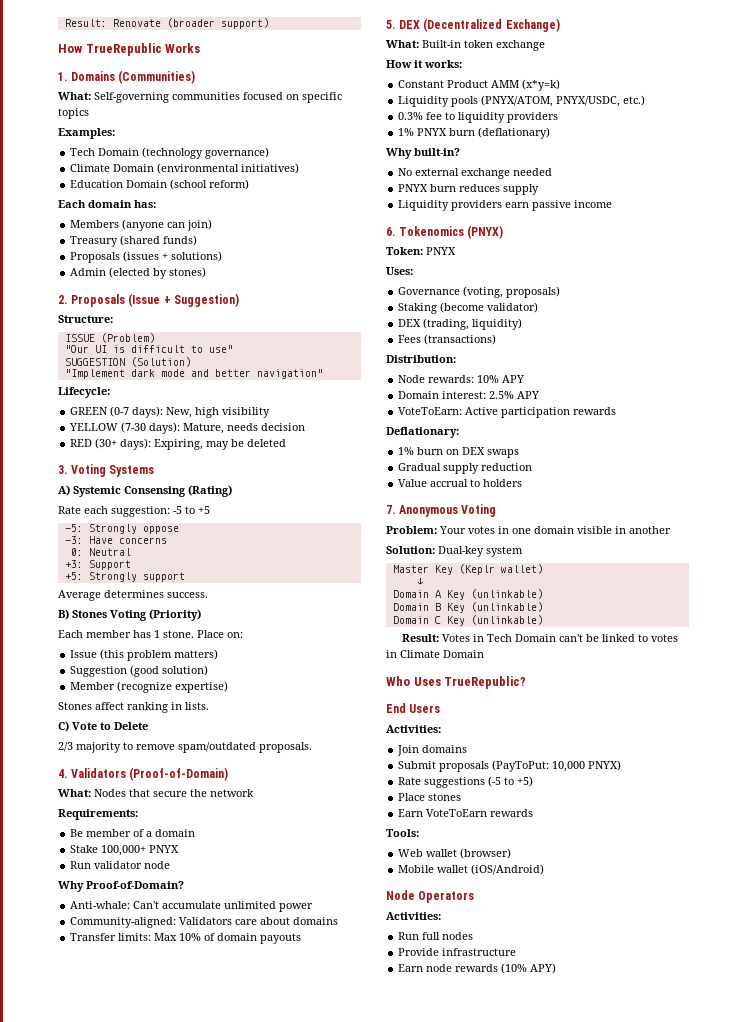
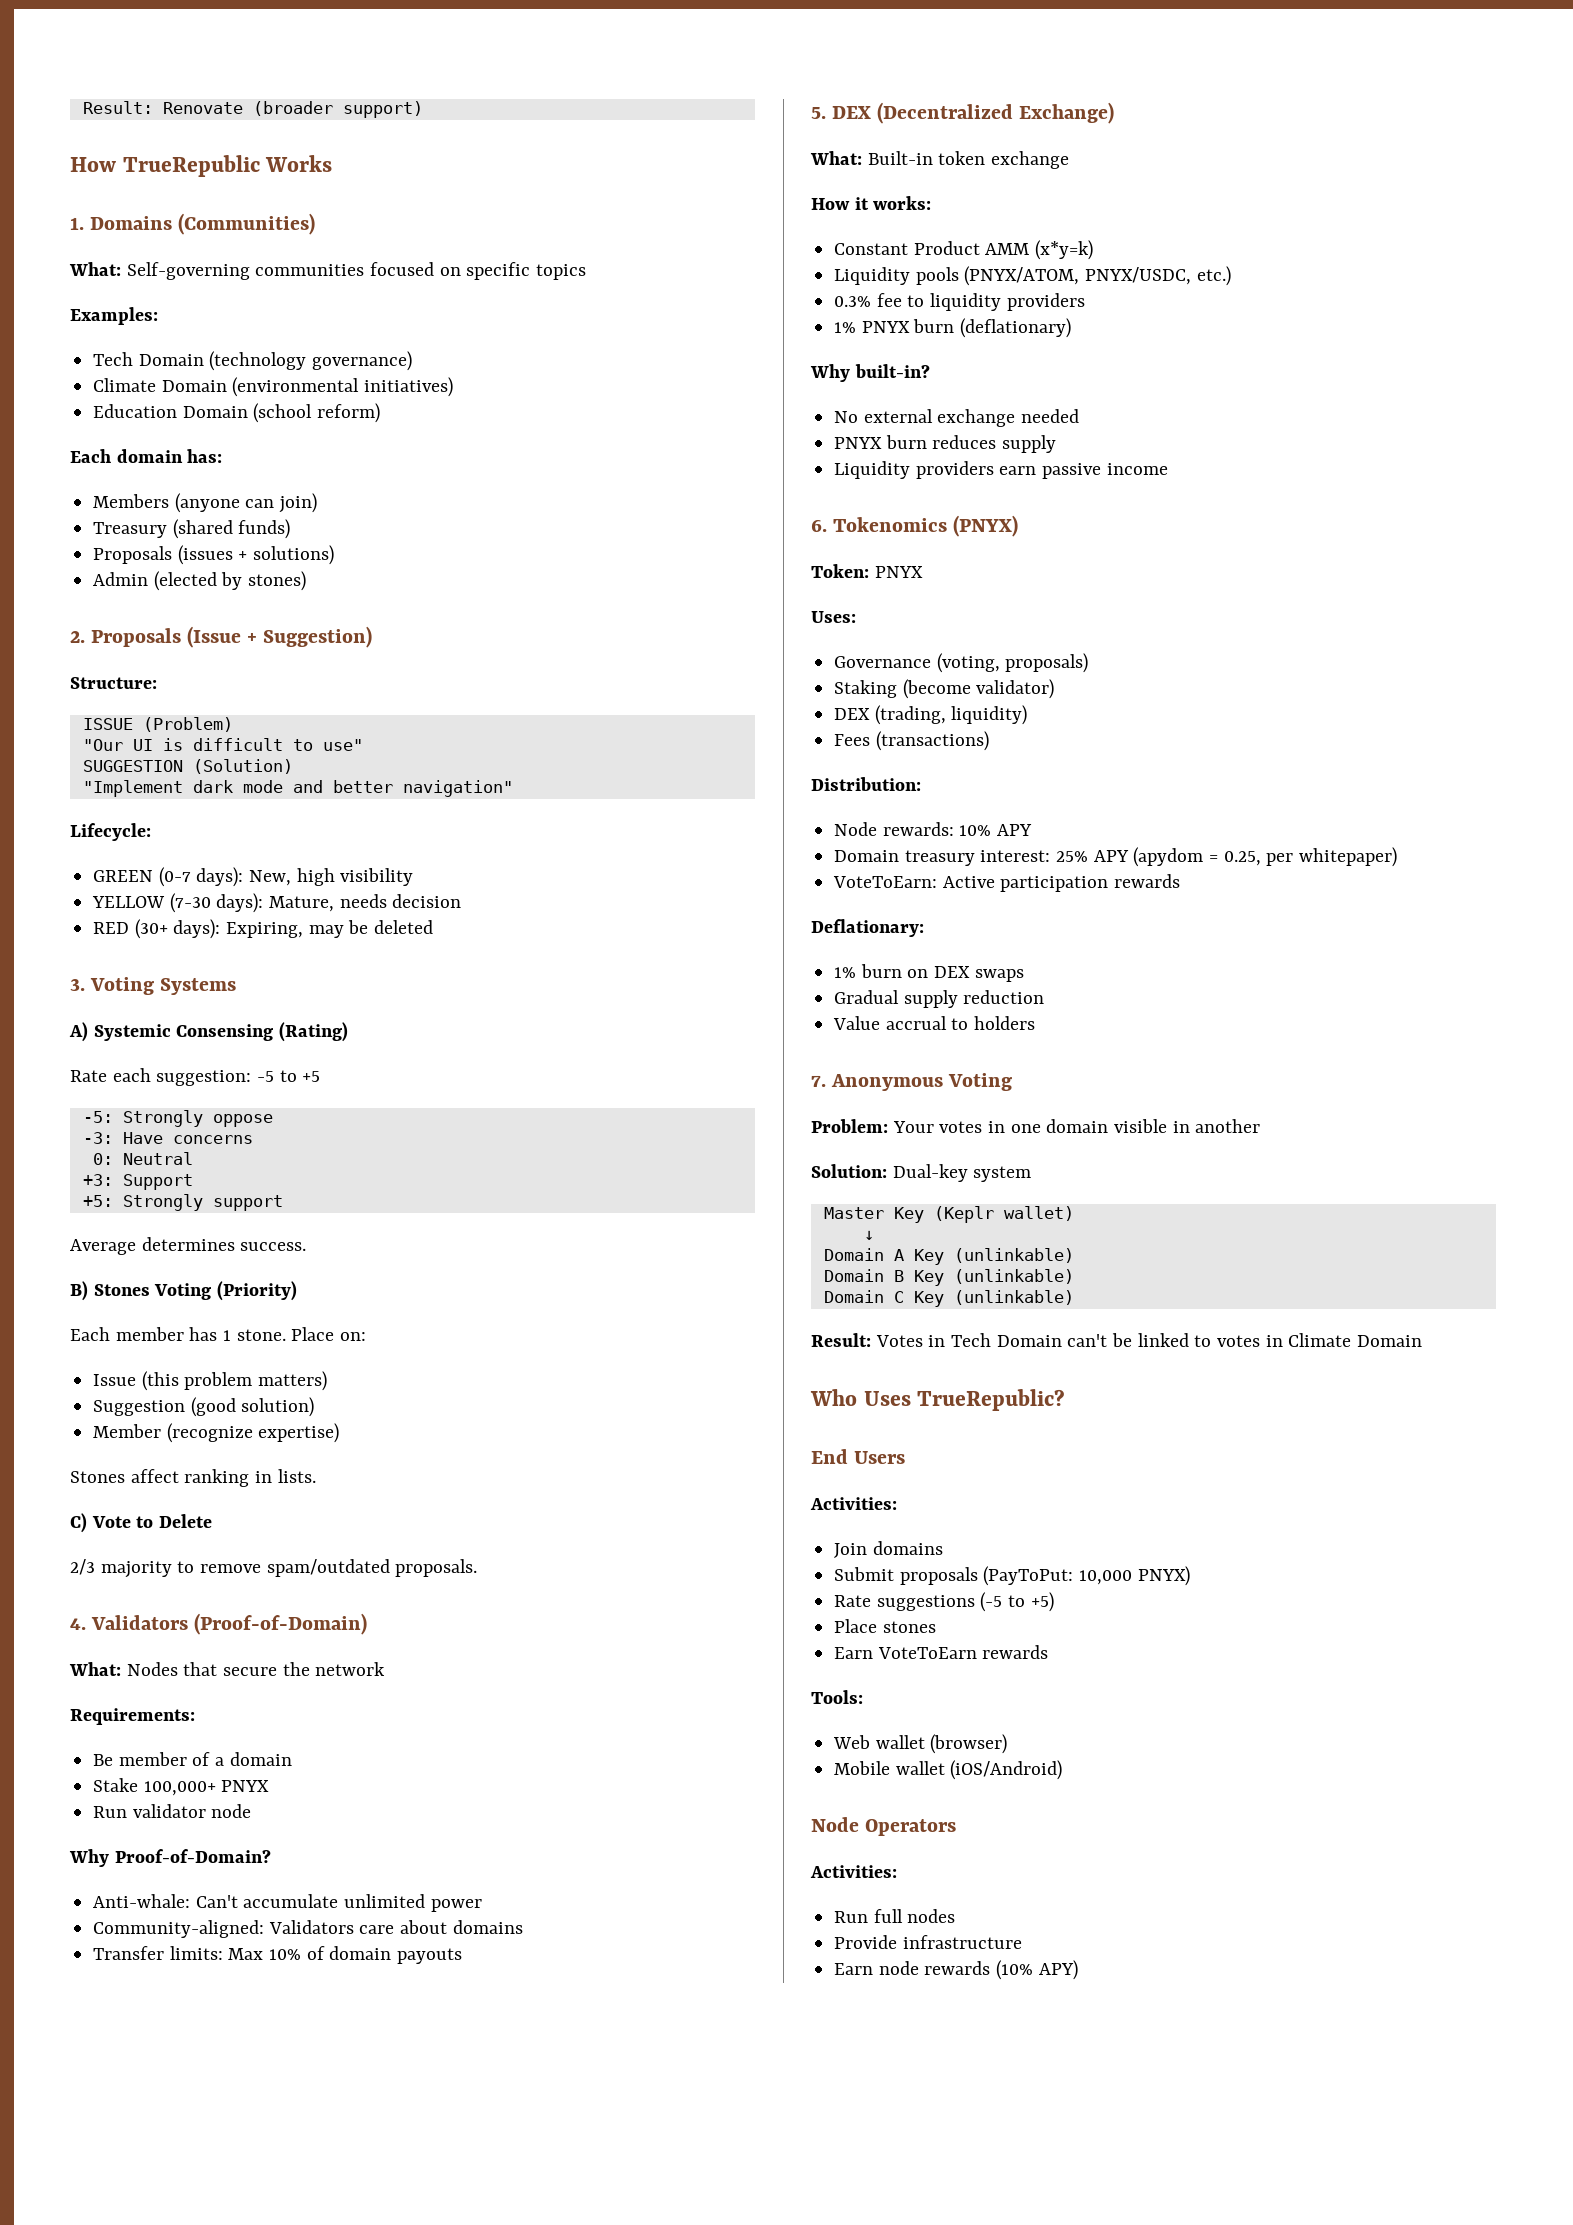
- Domain interest: 2.5% APY
+ Domain treasury interest: 25% APY (apydom = 0.25, per whitepaper)

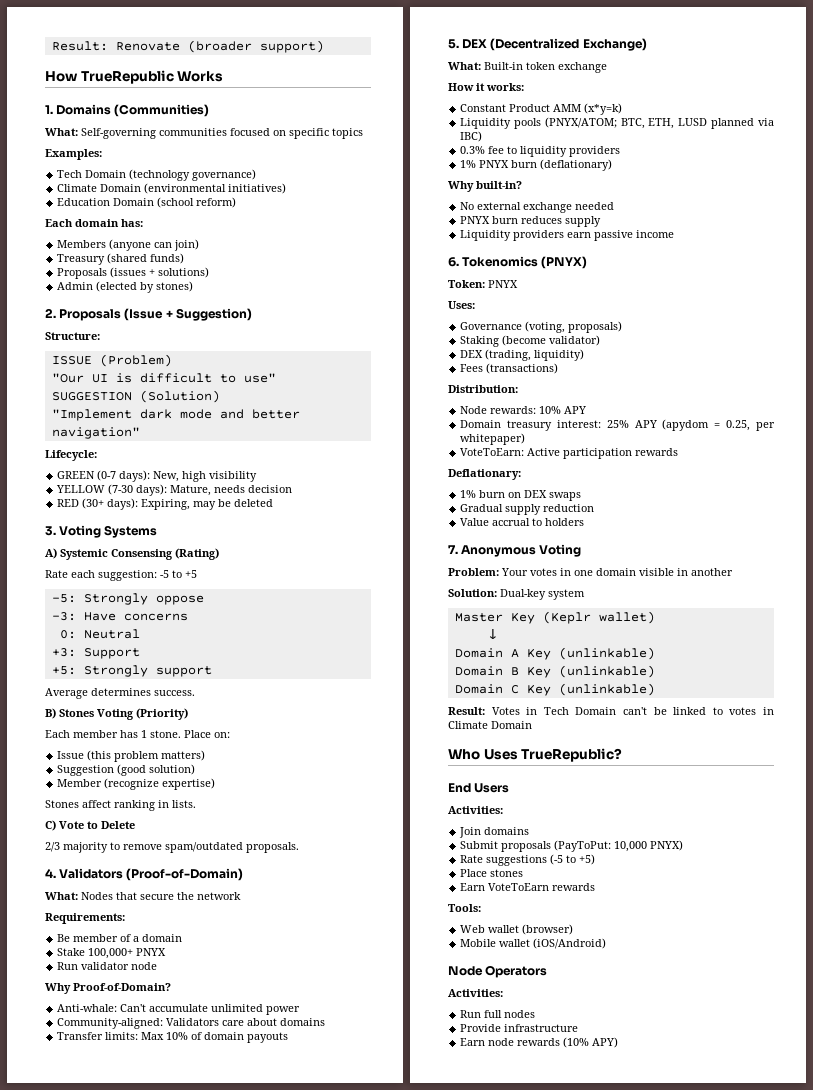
- Liquidity pools (PNYX/ATOM, PNYX/USDC, etc.)
+ Liquidity pools (PNYX/ATOM; BTC, ETH, LUSD planned via IBC)

